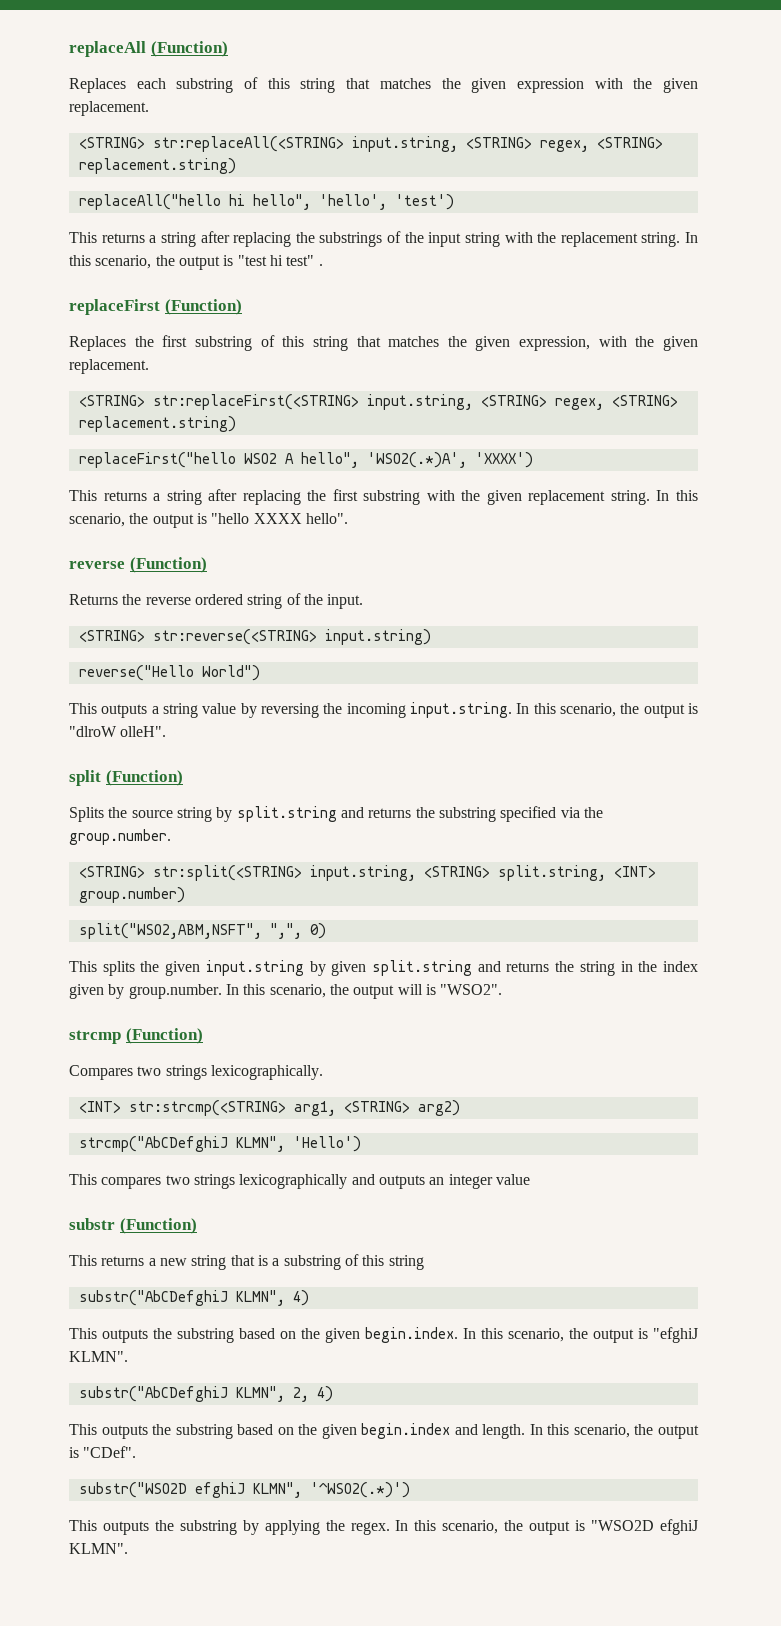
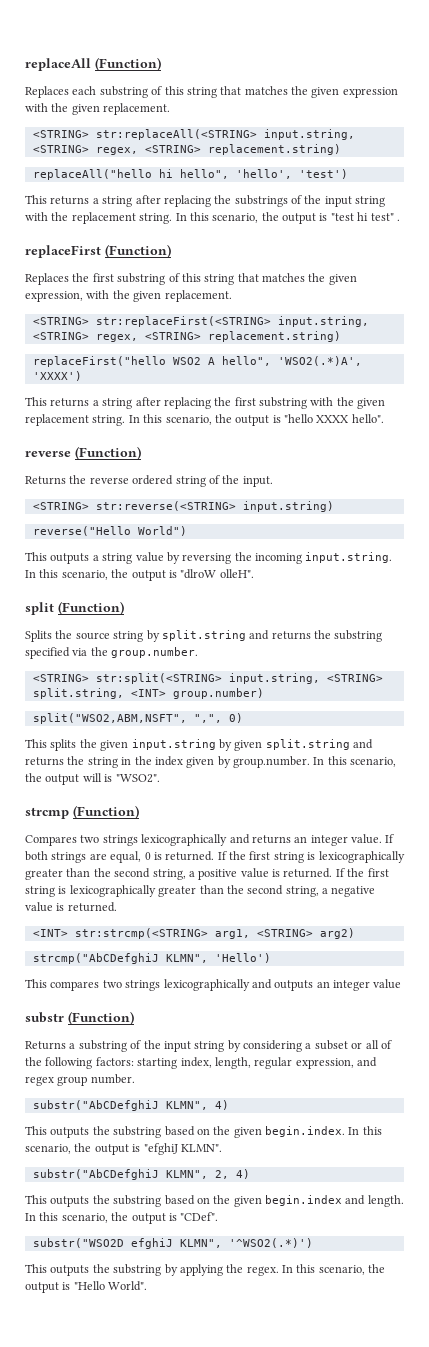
- Compares two strings lexicographically.
+ Compares two strings lexicographically and returns an integer value. If both strings are equal, 0 is returned. If the first string is lexicographically greater than the second string, a positive value is returned. If the first string is lexicographically greater than the second string, a negative value is returned.
- This returns a new string that is a substring of this string
+ Returns a substring of the input string by considering a subset or all of the following factors: starting index, length, regular expression, and regex group number.
- In this scenario, the output is "WSO2D efghiJ KLMN".
+ In this scenario, the output is "Hello World".

